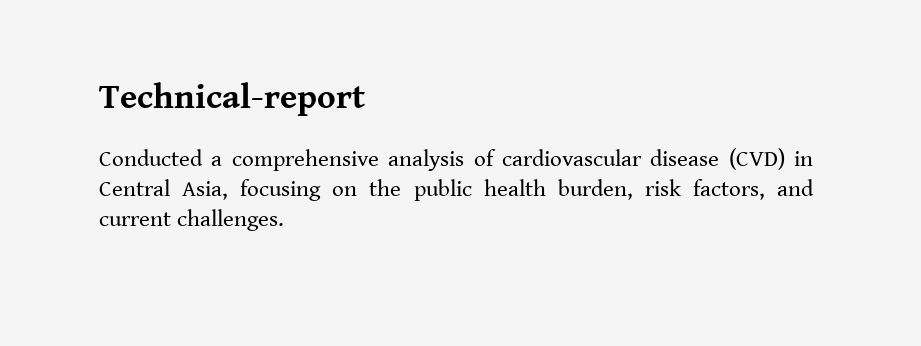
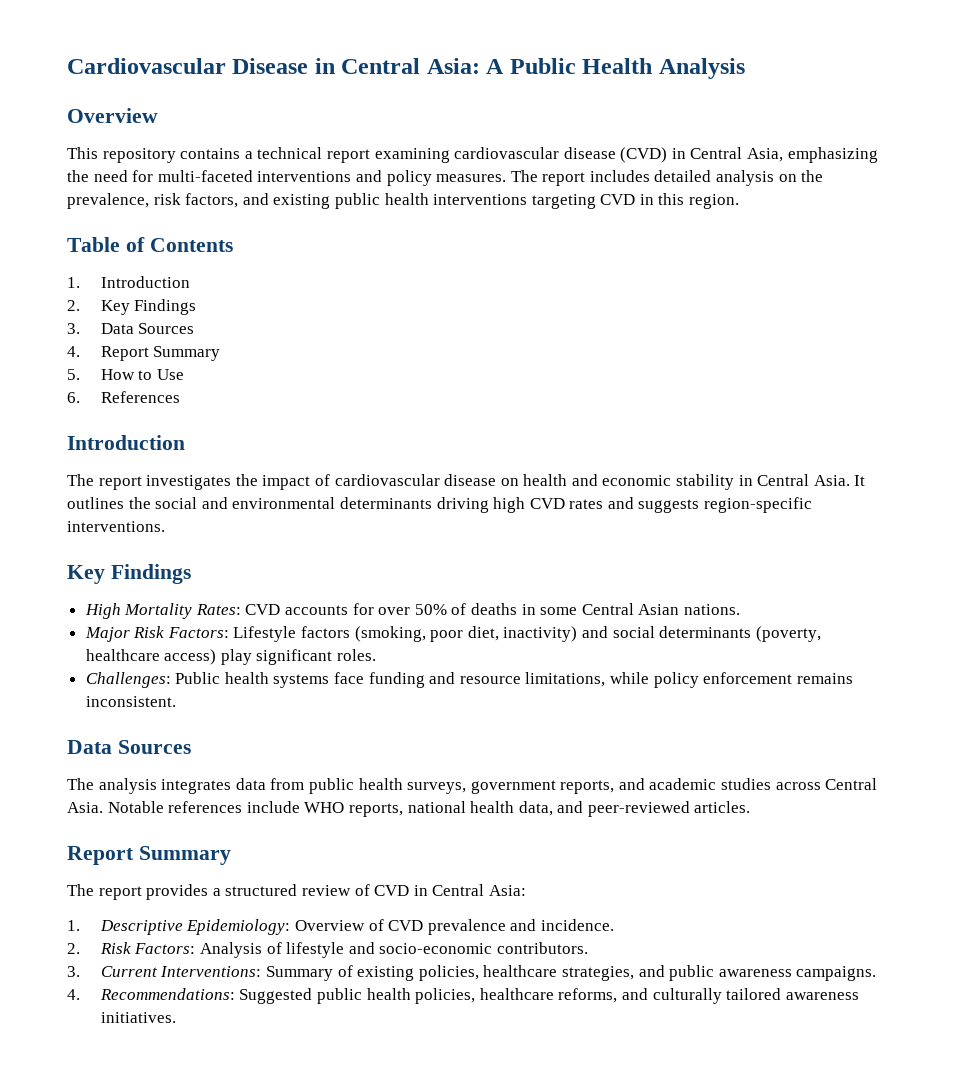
- Technical-report
- Conducted a comprehensive analysis of cardiovascular disease (CVD) in Central Asia, focusing on the public health burden, risk factors, and current challenges.
+ Cardiovascular Disease in Central Asia: A Public Health Analysis
+ Overview
+ This repository contains a technical report examining cardiovascular disease (CVD) in Central Asia, emphasizing the need for multi-faceted interventions and policy measures. The report includes detailed analysis on the prevalence, risk factors, and existing public health interventions targeting CVD in this region.
+ Table of Contents
+ 1. Introduction
+ 2. Key Findings
+ 3. Data Sources
+ 4. Report Summary
+ 5. How to Use
+ 6. References
+ Introduction
+ The report investigates the impact of cardiovascular disease on health and economic stability in Central Asia. It outlines the social and environmental determinants driving high CVD rates and suggests region-specific interventions.
+ Key Findings
+ High Mortality Rates: CVD accounts for over 50% of deaths in some Central Asian nations.
+ Major Risk Factors: Lifestyle factors (smoking, poor diet, inactivity) and social determinants (poverty, healthcare access) play significant roles.
+ Challenges: Public health systems face funding and resource limitations, while policy enforcement remains inconsistent.
+ Data Sources
+ The analysis integrates data from public health surveys, government reports, and academic studies across Central Asia. Notable references include WHO reports, national health data, and peer-reviewed articles.
+ Report Summary
+ The report provides a structured review of CVD in Central Asia:
+ 1. Descriptive Epidemiology: Overview of CVD prevalence and incidence.
+ 2. Risk Factors: Analysis of lifestyle and socio-economic contributors.
+ 3. Current Interventions: Summary of existing policies, healthcare strategies, and public awareness campaigns.
+ 4. Recommendations: Suggested public health policies, healthcare reforms, and culturally tailored awareness initiatives.

